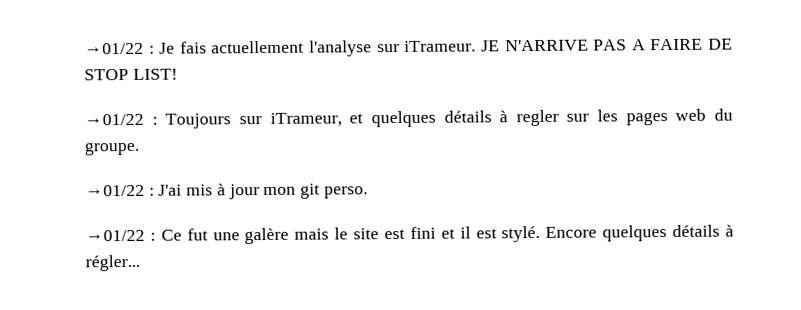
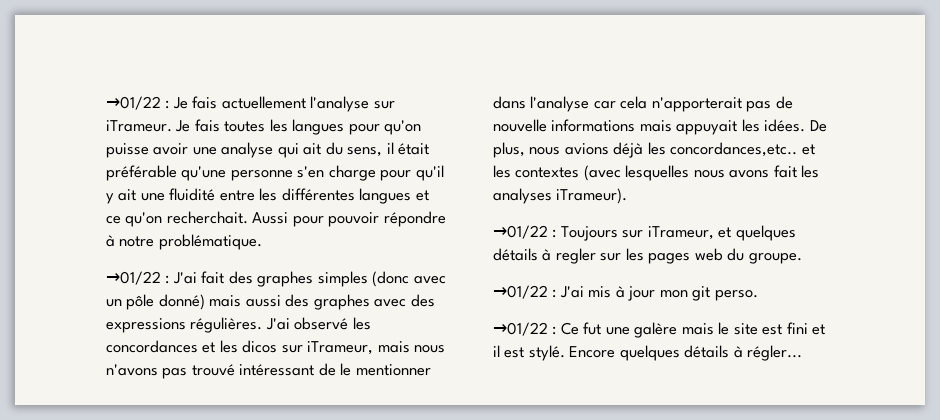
- JE N'ARRIVE PAS A FAIRE DE STOP LIST!
+ Je fais toutes les langues pour qu'on puisse avoir une analyse qui ait du sens, il était préférable qu'une personne s'en charge pour qu'il y ait une fluidité entre les différentes langues et ce qu'on recherchait. Aussi pour pouvoir répondre à notre problématique.
+ →01/22 : J'ai fait des graphes simples (donc avec un pôle donné) mais aussi des graphes avec des expressions régulières. J'ai observé les concordances et les dicos sur iTrameur, mais nous n'avons pas trouvé intéressant de le mentionner dans l'analyse car cela n'apporterait pas de nouvelle informations mais appuyait les idées. De plus, nous avions déjà les concordances,etc.. et les contextes (avec lesquelles nous avons fait les analyses iTrameur).

